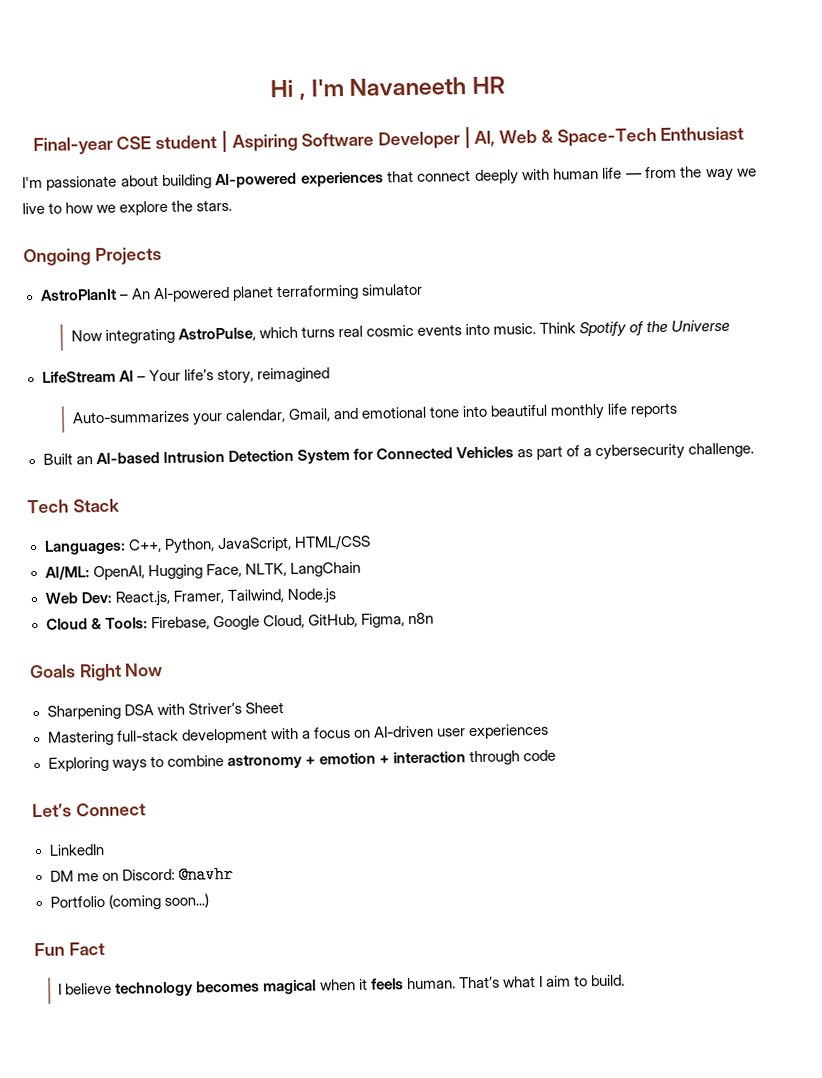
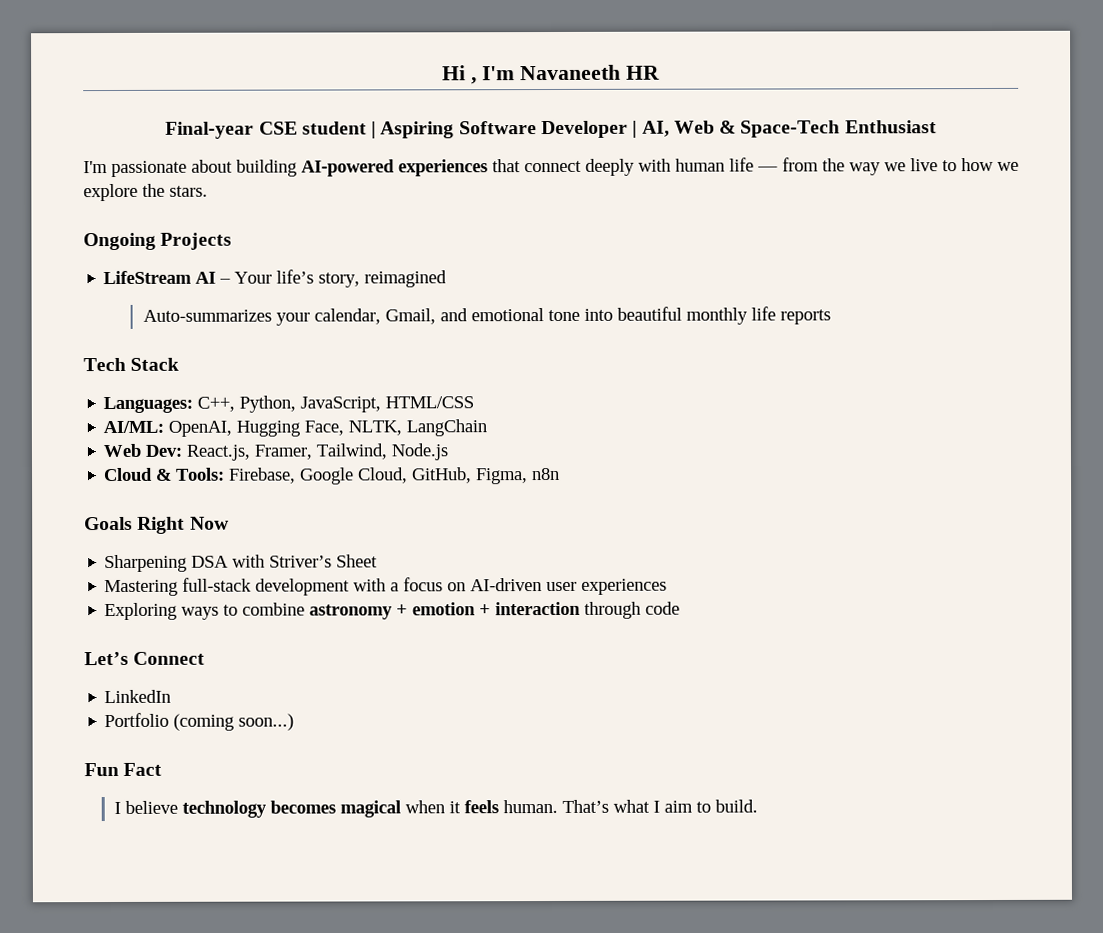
- AstroPlanIt – An AI-powered planet terraforming simulator
- Now integrating AstroPulse, which turns real cosmic events into music. Think Spotify of the Universe
- Built an AI-based Intrusion Detection System for Connected Vehicles as part of a cybersecurity challenge.
- DM me on Discord: @navhr

